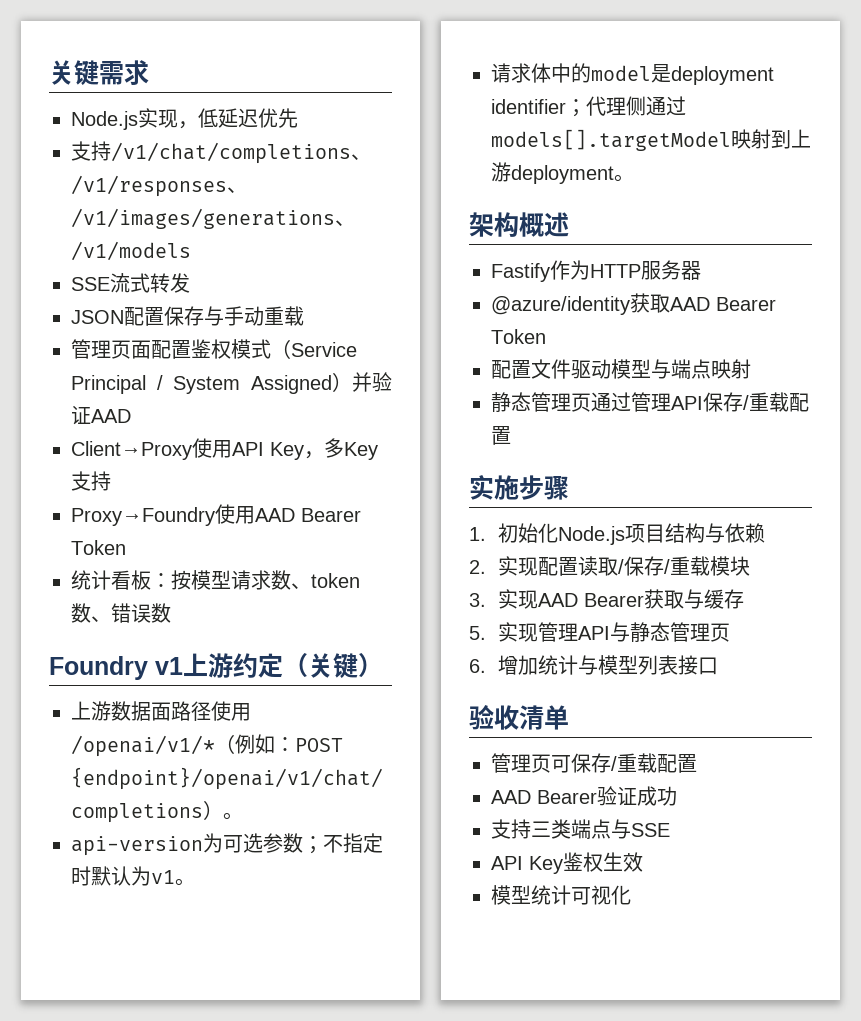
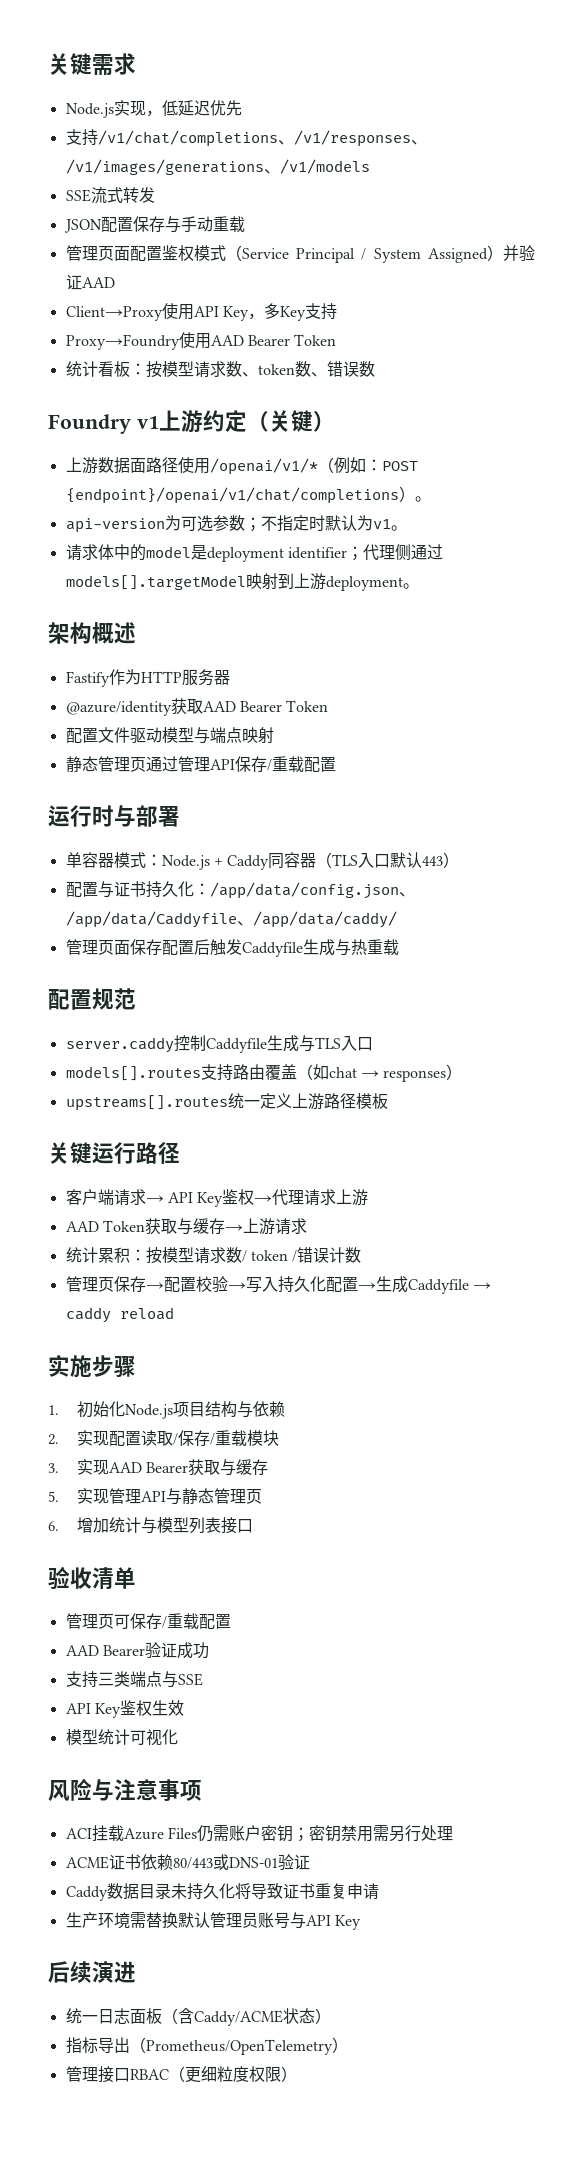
+ 运行时与部署
+ 单容器模式：Node.js + Caddy同容器（TLS入口默认443）
+ 配置与证书持久化：/app/data/config.json、/app/data/Caddyfile、/app/data/caddy/
+ 管理页面保存配置后触发Caddyfile生成与热重载
+ 配置规范
+ server.caddy控制Caddyfile生成与TLS入口
+ models[].routes支持路由覆盖（如chat → responses）
+ upstreams[].routes统一定义上游路径模板
+ 关键运行路径
+ 客户端请求→ API Key鉴权→代理请求上游
+ AAD Token获取与缓存→上游请求
+ 统计累积：按模型请求数/ token /错误计数
+ 管理页保存→配置校验→写入持久化配置→生成Caddyfile → caddy reload
+ 风险与注意事项
+ ACI挂载Azure Files仍需账户密钥；密钥禁用需另行处理
+ ACME证书依赖80/443或DNS-01验证
+ Caddy数据目录未持久化将导致证书重复申请
+ 生产环境需替换默认管理员账号与API Key
+ 后续演进
+ 统一日志面板（含Caddy/ACME状态）
+ 指标导出（Prometheus/OpenTelemetry）
+ 管理接口RBAC（更细粒度权限）

